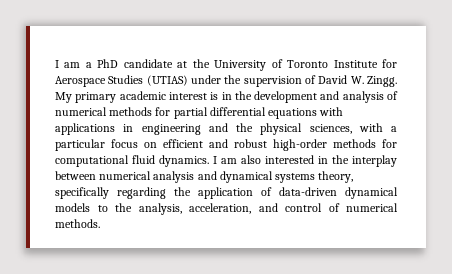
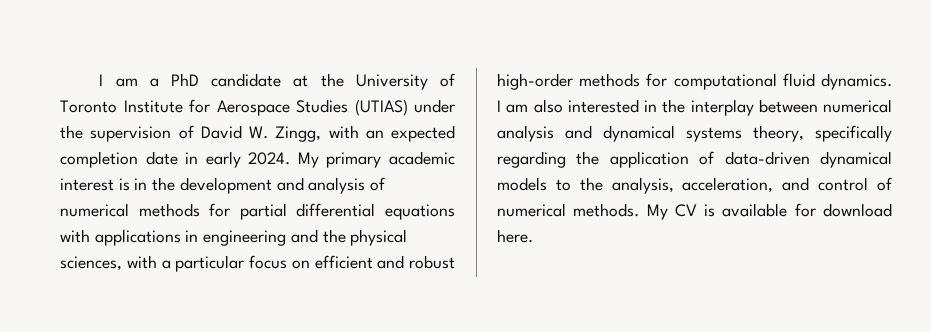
- I am a PhD candidate at the University of Toronto Institute for Aerospace Studies (UTIAS) under the supervision of David W. Zingg.
+ I am a PhD candidate at the University of Toronto Institute for Aerospace Studies (UTIAS) under the supervision of David W. Zingg, with an expected completion date in early 2024.
+ My CV is available for download here.

